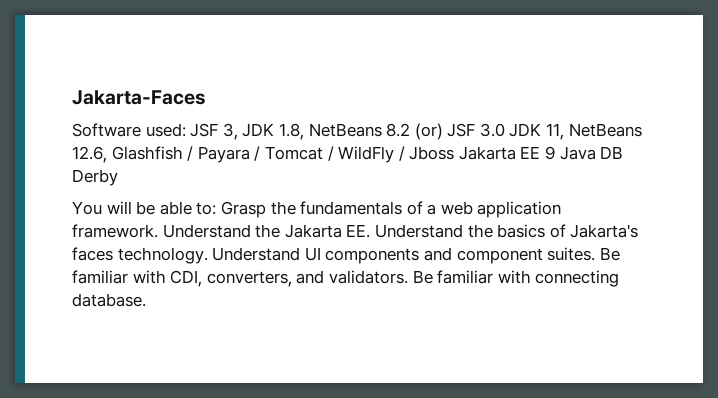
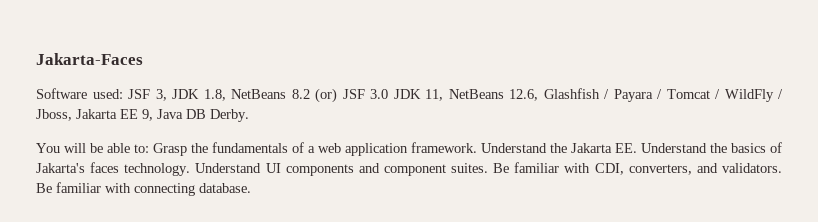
- Software used: JSF 3, JDK 1.8, NetBeans 8.2 (or) JSF 3.0 JDK 11, NetBeans 12.6, Glashfish / Payara / Tomcat / WildFly / Jboss Jakarta EE 9 Java DB Derby
+ Software used: JSF 3, JDK 1.8, NetBeans 8.2 (or) JSF 3.0 JDK 11, NetBeans 12.6, Glashfish / Payara / Tomcat / WildFly / Jboss, Jakarta EE 9, Java DB Derby.

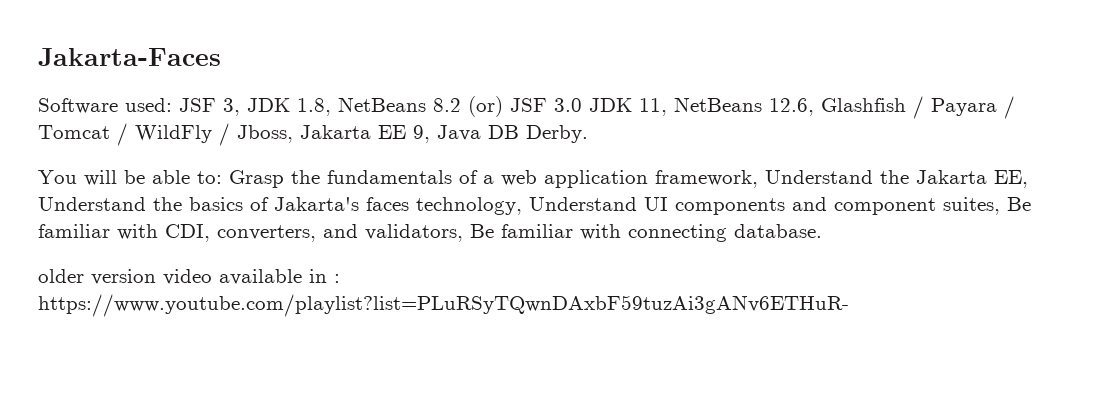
- You will be able to: Grasp the fundamentals of a web application framework. Understand the Jakarta EE. Understand the basics of Jakarta's faces technology. Understand UI components and component suites. Be familiar with CDI, converters, and validators. Be familiar with connecting database.
+ You will be able to: Grasp the fundamentals of a web application framework, Understand the Jakarta EE, Understand the basics of Jakarta's faces technology, Understand UI components and component suites, Be familiar with CDI, converters, and validators, Be familiar with connecting database.
+ older version video available in : https://www.youtube.com/playlist?list=PLuRSyTQwnDAxbF59tuzAi3gANv6ETHuR-

